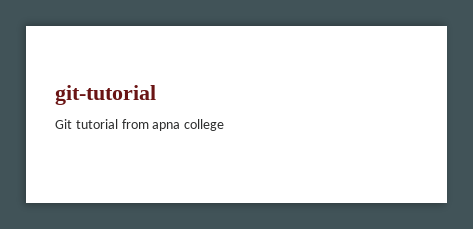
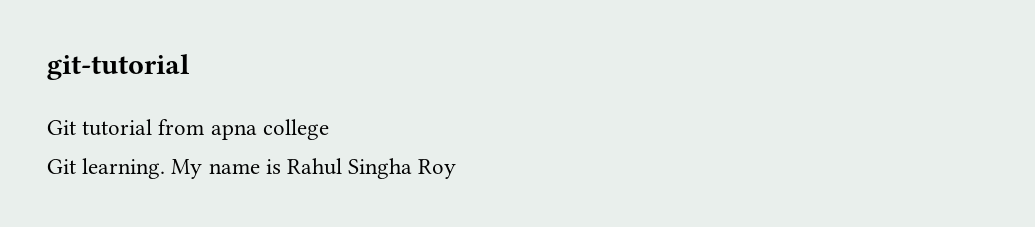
+ Git learning. My name is Rahul Singha Roy

